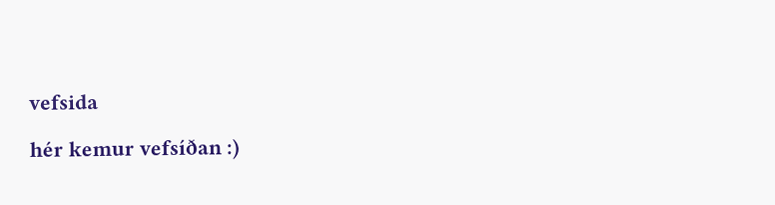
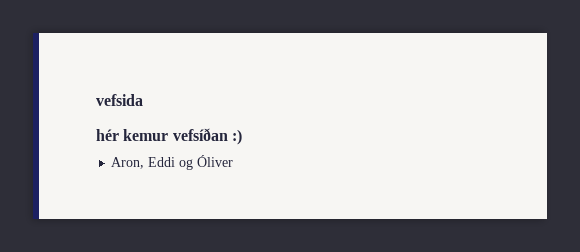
+ Aron, Eddi og Óliver

